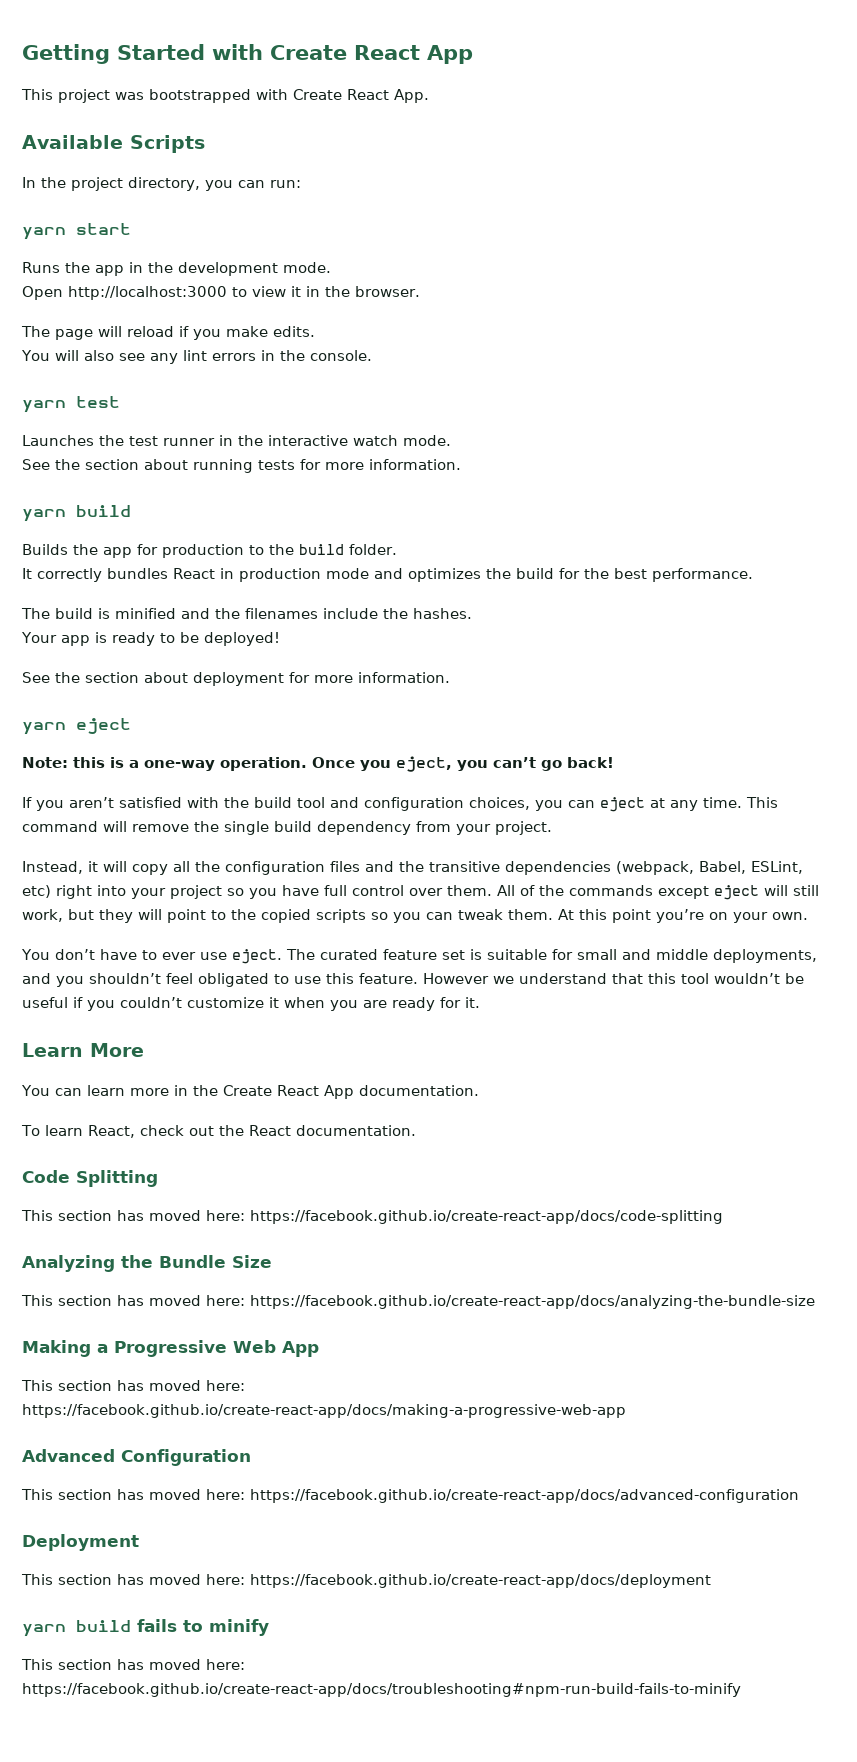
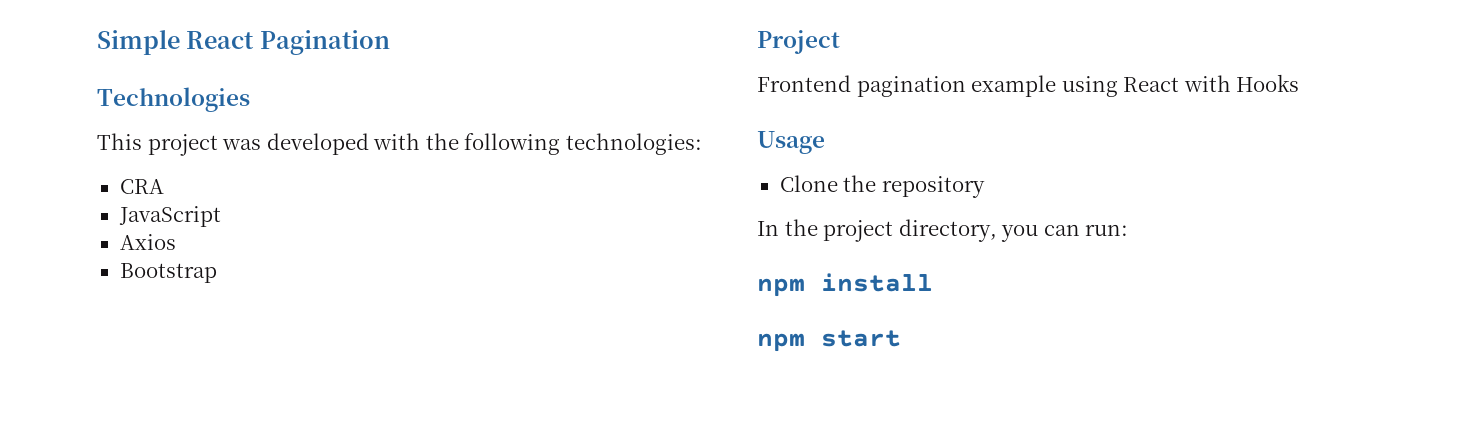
- Getting Started with Create React App
- This project was bootstrapped with Create React App.
- Available Scripts
+ Simple React Pagination
+ Technologies
+ This project was developed with the following technologies:
+ CRA
+ JavaScript
+ Axios
+ Bootstrap
+ Project
+ Frontend pagination example using React with Hooks
+ Usage
+ Clone the repository
- yarn start
- Runs the app in the development mode.
- Open http://localhost:3000 to view it in the browser.
- The page will reload if you make edits.
- You will also see any lint errors in the console.
- yarn test
- Launches the test runner in the interactive watch mode.
- See the section about running tests for more information.
- yarn build
- Builds the app for production to the build folder.
- It correctly bundles React in production mode and optimizes the build for the best performance.
- The build is minified and the filenames include the hashes.
- Your app is ready to be deployed!
- See the section about deployment for more information.
- yarn eject
- Note: this is a one-way operation. Once you eject, you can’t go back!
- If you aren’t satisfied with the build tool and configuration choices, you can eject at any time. This command will remove the single build dependency from your project.
- Instead, it will copy all the configuration files and the transitive dependencies (webpack, Babel, ESLint, etc) right into your project so you have full control over them. All of the commands except eject will still work, but they will point to the copied scripts so you can tweak them. At this point you’re on your own.
- You don’t have to ever use eject. The curated feature set is suitable for small and middle deployments, and you shouldn’t feel obligated to use this feature. However we understand that this tool wouldn’t be useful if you couldn’t customize it when you are ready for it.
- Learn More
- You can learn more in the Create React App documentation.
- To learn React, check out the React documentation.
- Code Splitting
- This section has moved here: https://facebook.github.io/create-react-app/docs/code-splitting
- Analyzing the Bundle Size
- This section has moved here: https://facebook.github.io/create-react-app/docs/analyzing-the-bundle-size
- Making a Progressive Web App
- This section has moved here: https://facebook.github.io/create-react-app/docs/making-a-progressive-web-app
- Advanced Configuration
- This section has moved here: https://facebook.github.io/create-react-app/docs/advanced-configuration
- Deployment
- This section has moved here: https://facebook.github.io/create-react-app/docs/deployment
- yarn build fails to minify
- This section has moved here: https://facebook.github.io/create-react-app/docs/troubleshooting#npm-run-build-fails-to-minify
+ npm install
+ npm start

